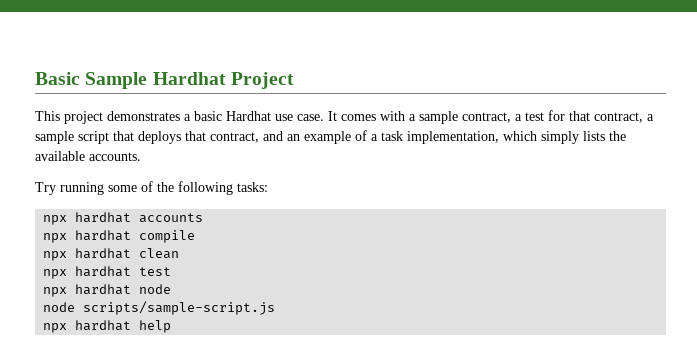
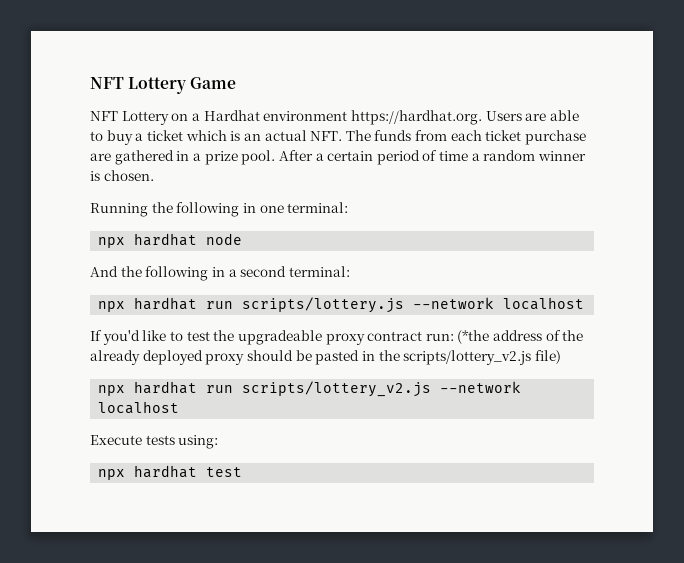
- Basic Sample Hardhat Project
- This project demonstrates a basic Hardhat use case. It comes with a sample contract, a test for that contract, a sample script that deploys that contract, and an example of a task implementation, which simply lists the available accounts.
- Try running some of the following tasks:
- npx hardhat accounts
- npx hardhat compile
- npx hardhat clean
+ NFT Lottery Game
+ NFT Lottery on a Hardhat environment https://hardhat.org. Users are able to buy a ticket which is an actual NFT. The funds from each ticket purchase are gathered in a prize pool. After a certain period of time a random winner is chosen.
+ Running the following in one terminal:
+ npx hardhat node
+ And the following in a second terminal:
+ npx hardhat run scripts/lottery.js --network localhost
+ If you'd like to test the upgradeable proxy contract run: (*the address of the already deployed proxy should be pasted in the scripts/lottery_v2.js file)
+ npx hardhat run scripts/lottery_v2.js --network localhost
+ Execute tests using:
  npx hardhat test
- npx hardhat node
- node scripts/sample-script.js
- npx hardhat help

